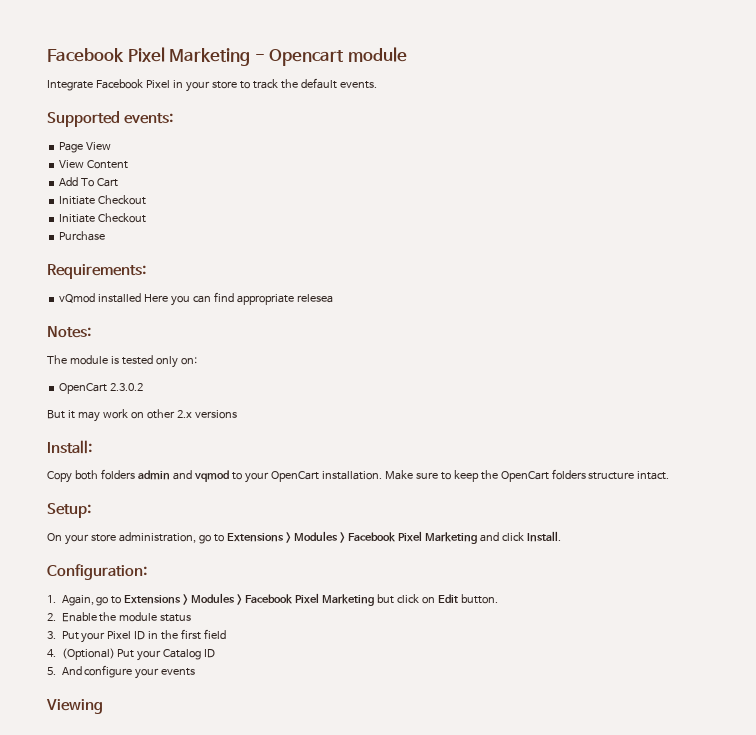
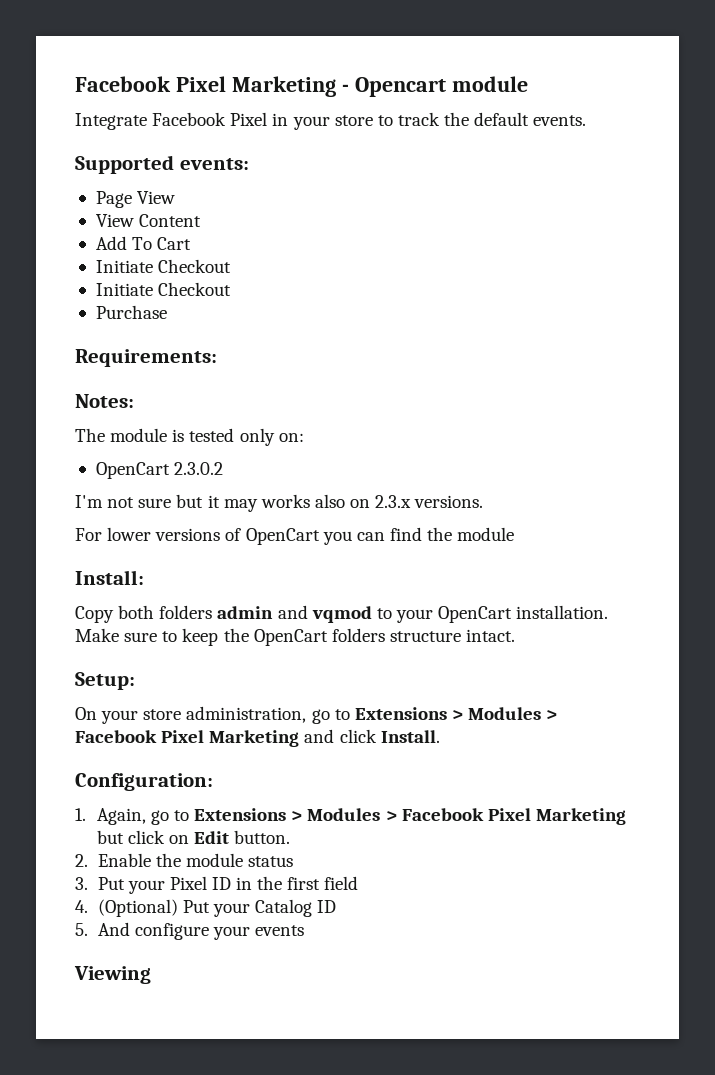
- vQmod installed Here you can find appropriate relesea
- But it may work on other 2.x versions
+ I'm not sure but it may works also on 2.3.x versions.
+ For lower versions of OpenCart you can find the module

